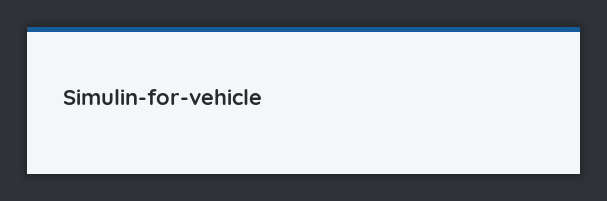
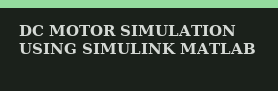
- Simulin-for-vehicle
+ DC MOTOR SIMULATION USING SIMULINK MATLAB

